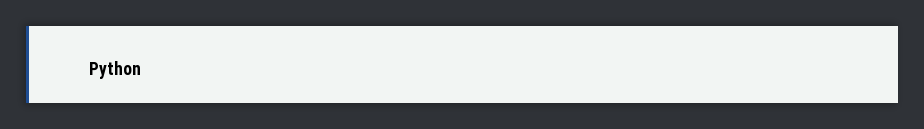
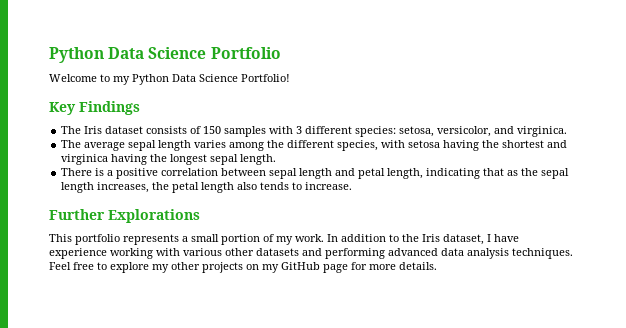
- Python
+ Python Data Science Portfolio
+ Welcome to my Python Data Science Portfolio!
+ Key Findings
+ The Iris dataset consists of 150 samples with 3 different species: setosa, versicolor, and virginica.
+ The average sepal length varies among the different species, with setosa having the shortest and virginica having the longest sepal length.
+ There is a positive correlation between sepal length and petal length, indicating that as the sepal length increases, the petal length also tends to increase.
+ Further Explorations
+ This portfolio represents a small portion of my work. In addition to the Iris dataset, I have experience working with various other datasets and performing advanced data analysis techniques. Feel free to explore my other projects on my GitHub page for more details.

